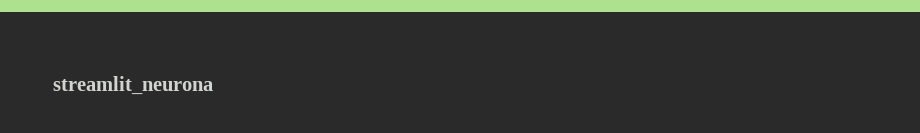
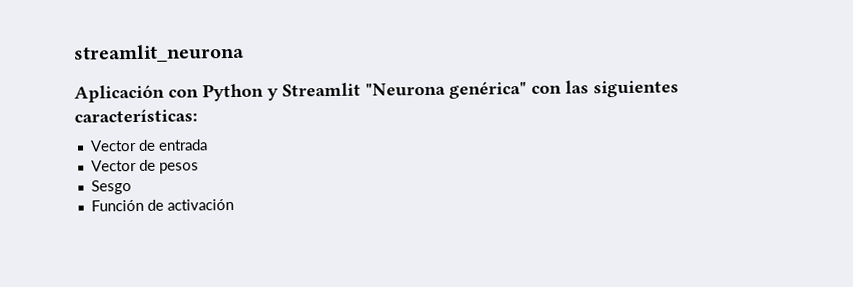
+ Aplicación con Python y Streamlit "Neurona genérica" con las siguientes características:
+ Vector de entrada
+ Vector de pesos
+ Sesgo
+ Función de activación

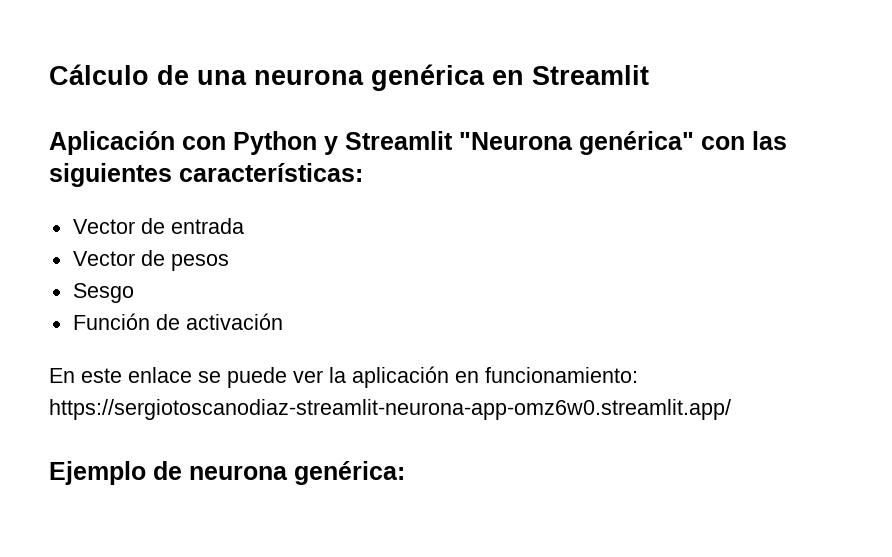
- streamlit_neurona
+ Cálculo de una neurona genérica en Streamlit
+ En este enlace se puede ver la aplicación en funcionamiento: https://sergiotoscanodiaz-streamlit-neurona-app-omz6w0.streamlit.app/
+ Ejemplo de neurona genérica:

